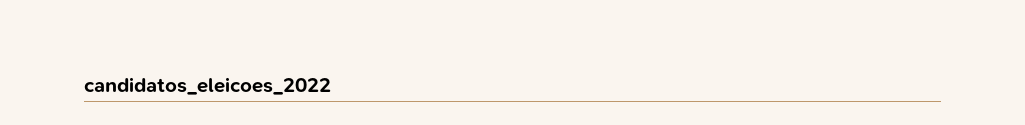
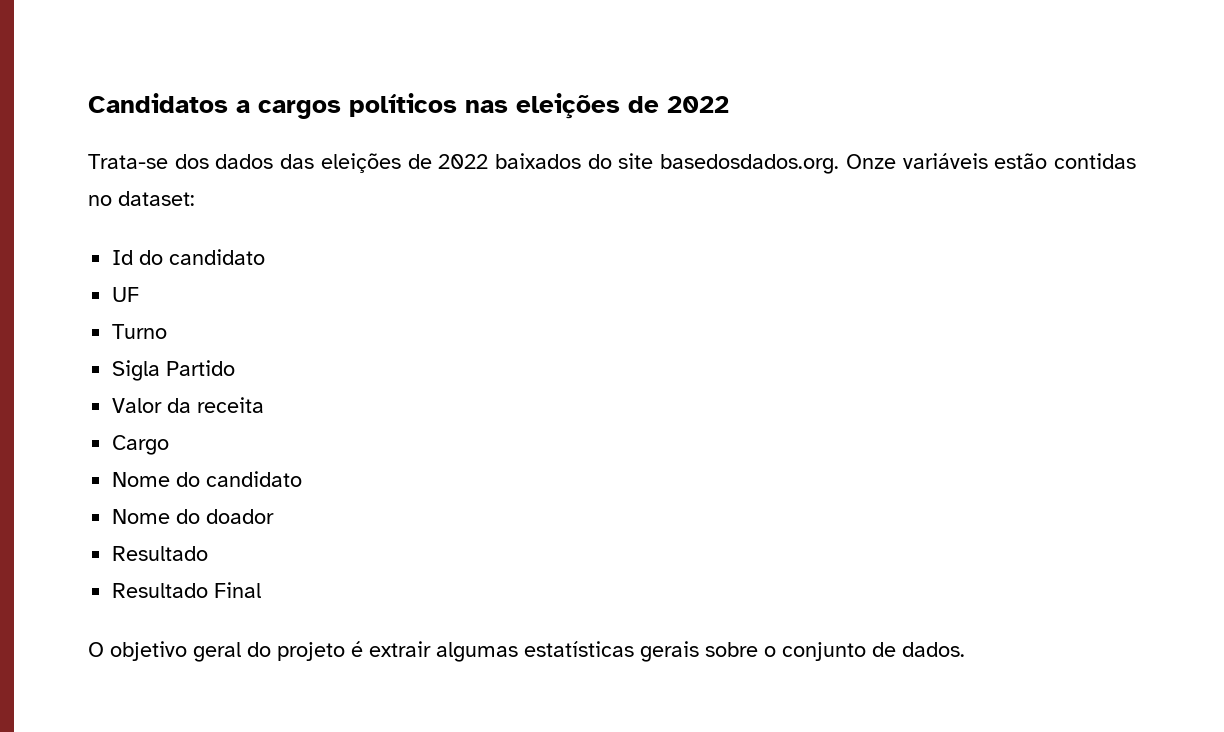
- candidatos_eleicoes_2022
+ Candidatos a cargos políticos nas eleições de 2022
+ Trata-se dos dados das eleições de 2022 baixados do site basedosdados.org. Onze variáveis estão contidas no dataset:
+ Id do candidato
+ UF
+ Turno
+ Sigla Partido
+ Valor da receita
+ Cargo
+ Nome do candidato
+ Nome do doador
+ Resultado
+ Resultado Final
+ O objetivo geral do projeto é extrair algumas estatísticas gerais sobre o conjunto de dados.

